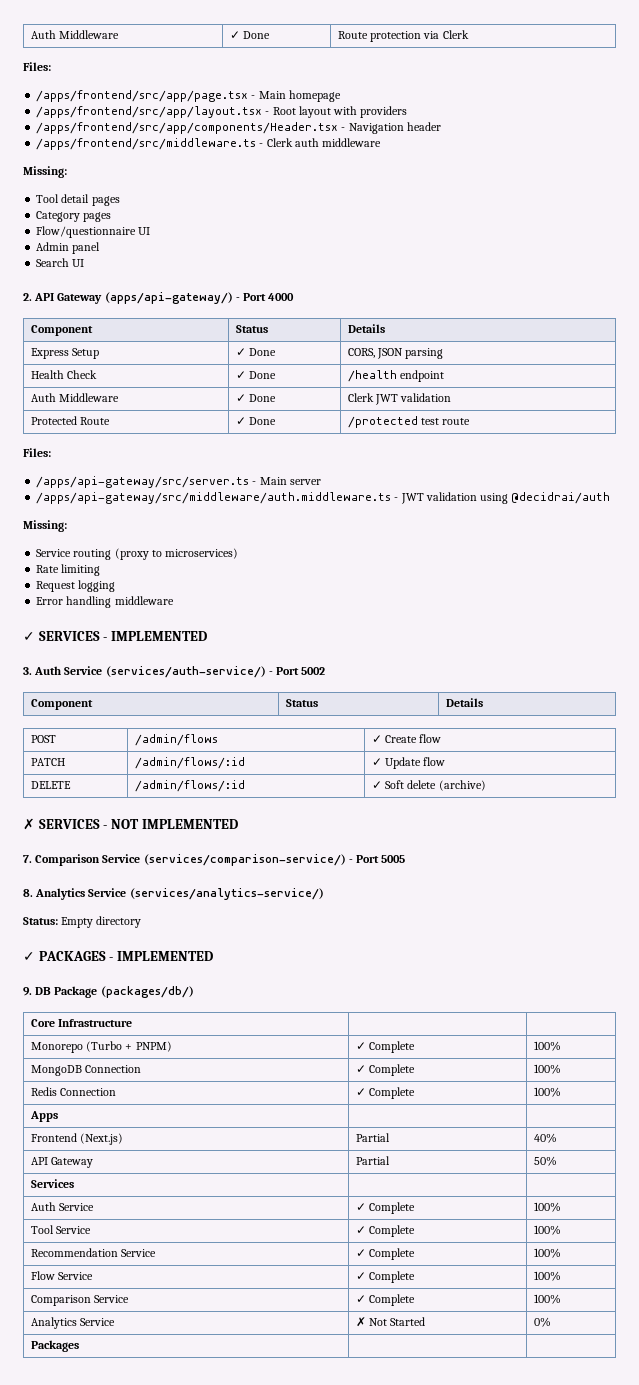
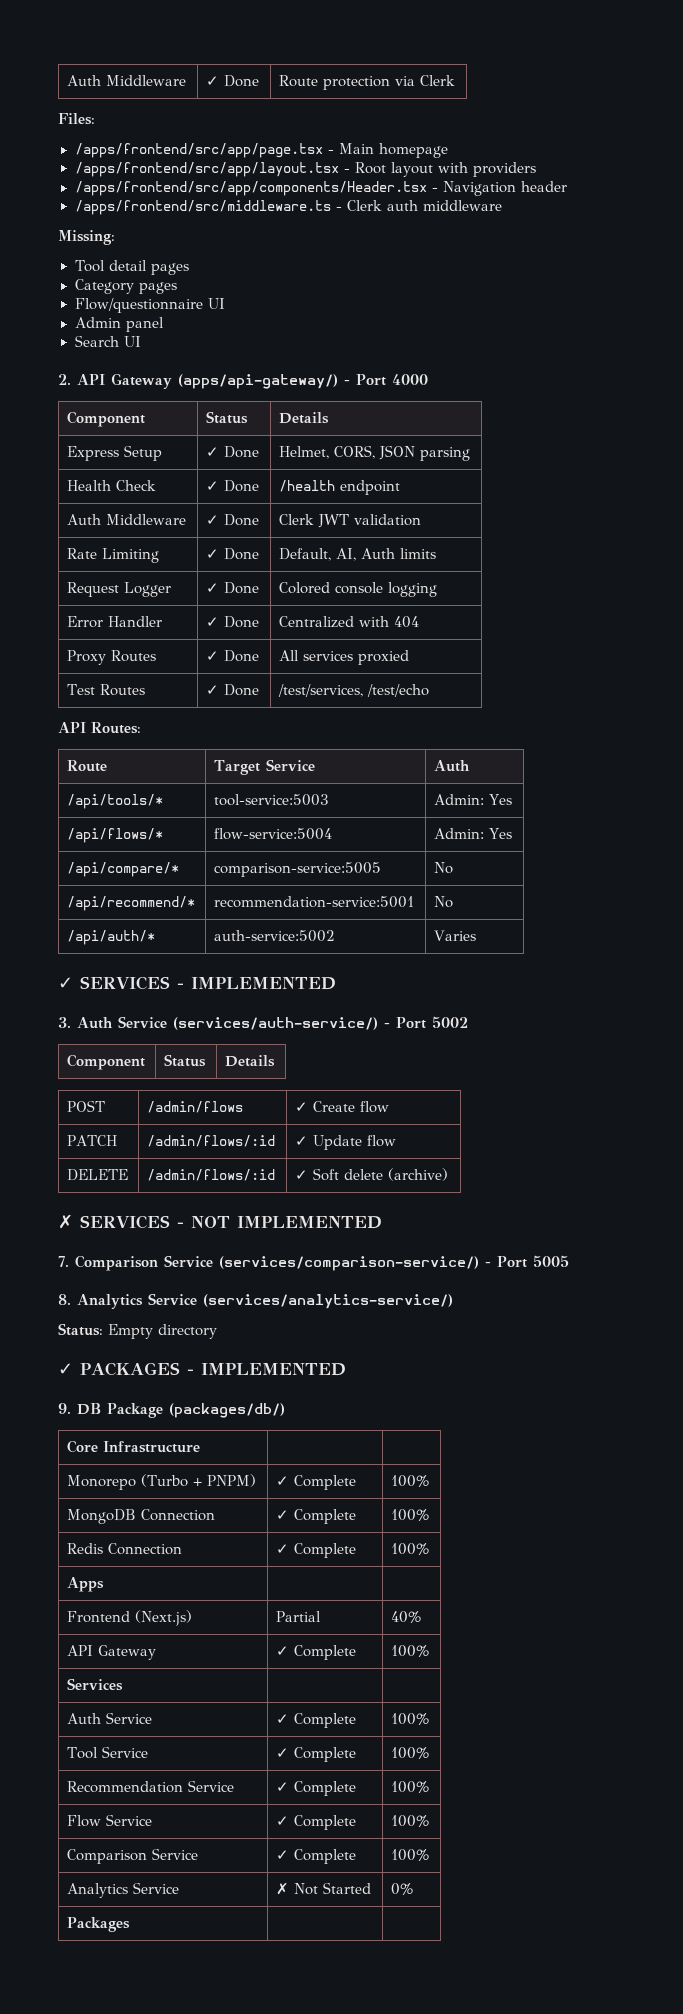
- Express Setup | ✓ Done | CORS, JSON parsing
+ Express Setup | ✓ Done | Helmet, CORS, JSON parsing
- Protected Route | ✓ Done | /protected test route
- Files:
- /apps/api-gateway/src/server.ts - Main server
- /apps/api-gateway/src/middleware/auth.middleware.ts - JWT validation using @decidrai/auth
- Missing:
- Service routing (proxy to microservices)
- Rate limiting
- Request logging
- Error handling middleware
+ Rate Limiting | ✓ Done | Default, AI, Auth limits
+ Request Logger | ✓ Done | Colored console logging
+ Error Handler | ✓ Done | Centralized with 404
+ Proxy Routes | ✓ Done | All services proxied
+ Test Routes | ✓ Done | /test/services, /test/echo
+ API Routes:
+ Route | Target Service | Auth
+ /api/tools/* | tool-service:5003 | Admin: Yes
+ /api/flows/* | flow-service:5004 | Admin: Yes
+ /api/compare/* | comparison-service:5005 | No
+ /api/recommend/* | recommendation-service:5001 | No
+ /api/auth/* | auth-service:5002 | Varies
- API Gateway | Partial | 50%
+ API Gateway | ✓ Complete | 100%

